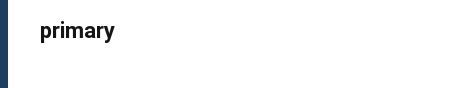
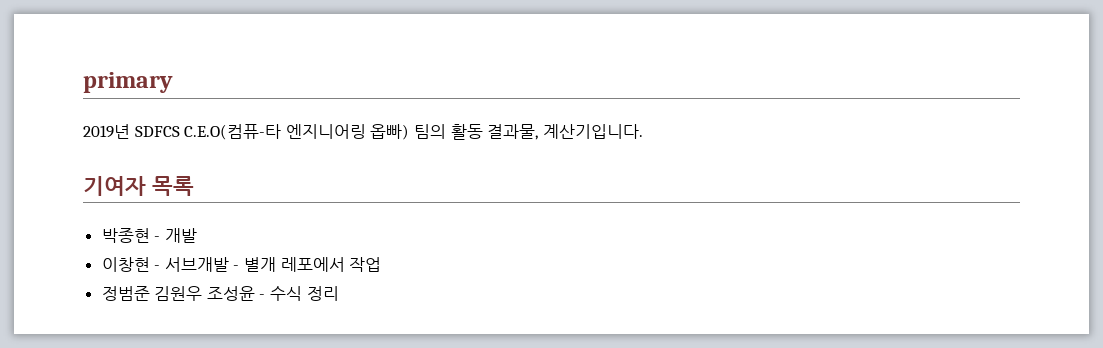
+ 2019년 SDFCS C.E.O(컴퓨-타 엔지니어링 옵빠) 팀의 활동 결과물, 계산기입니다.
+ 기여자 목록
+ 박종현 - 개발
+ 이창현 - 서브개발 - 별개 레포에서 작업
+ 정범준 김원우 조성윤 - 수식 정리

